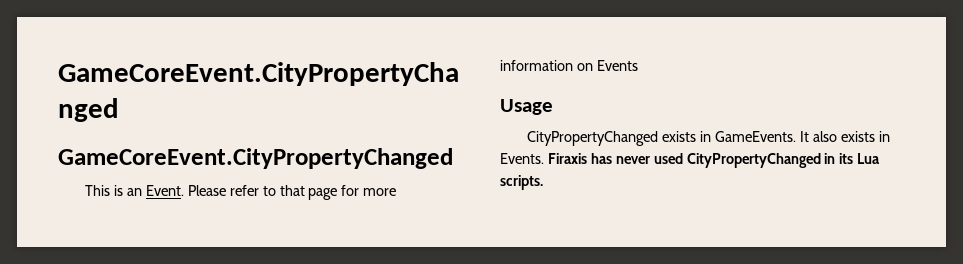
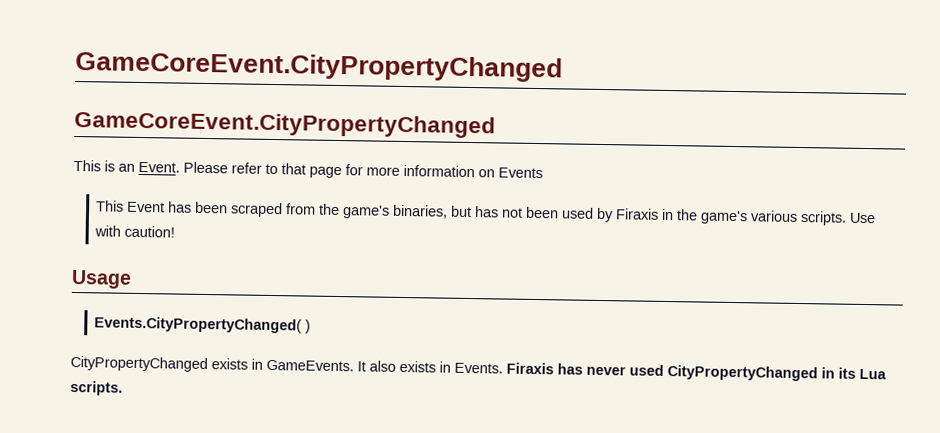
+ This Event has been scraped from the game's binaries, but has not been used by Firaxis in the game's various scripts. Use with caution!
+ Events.CityPropertyChanged( )

